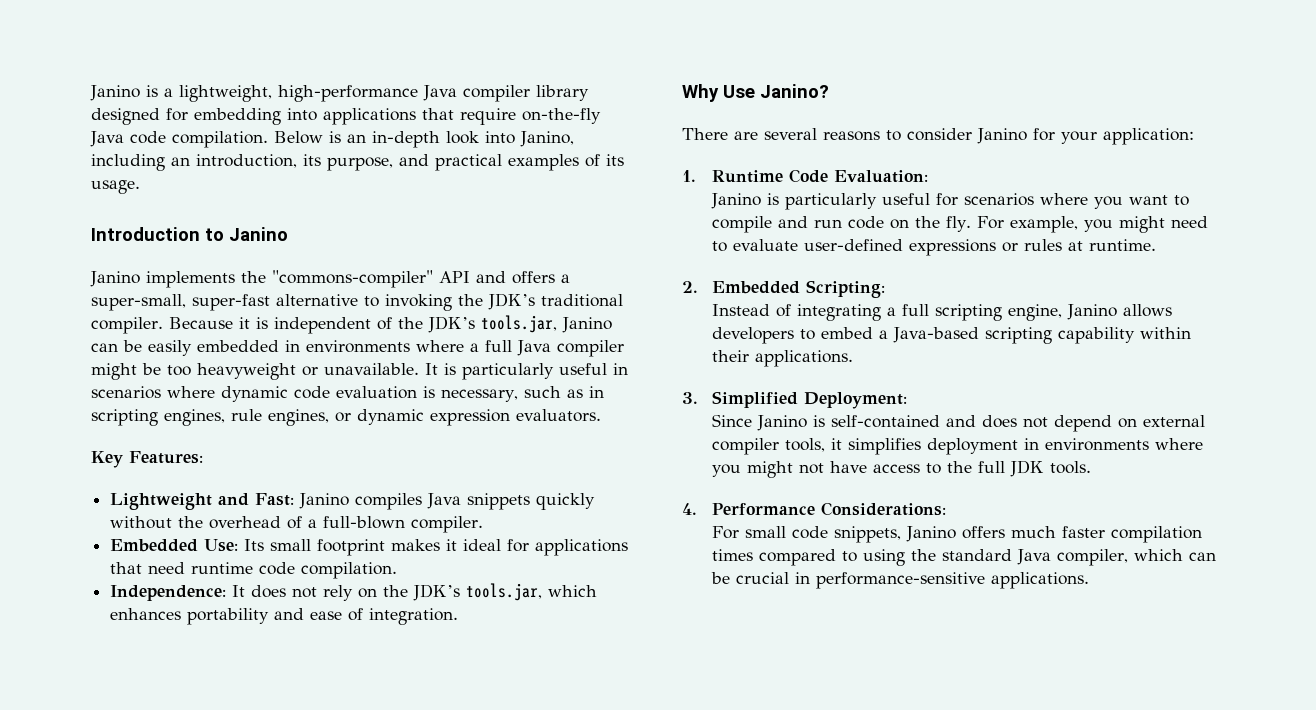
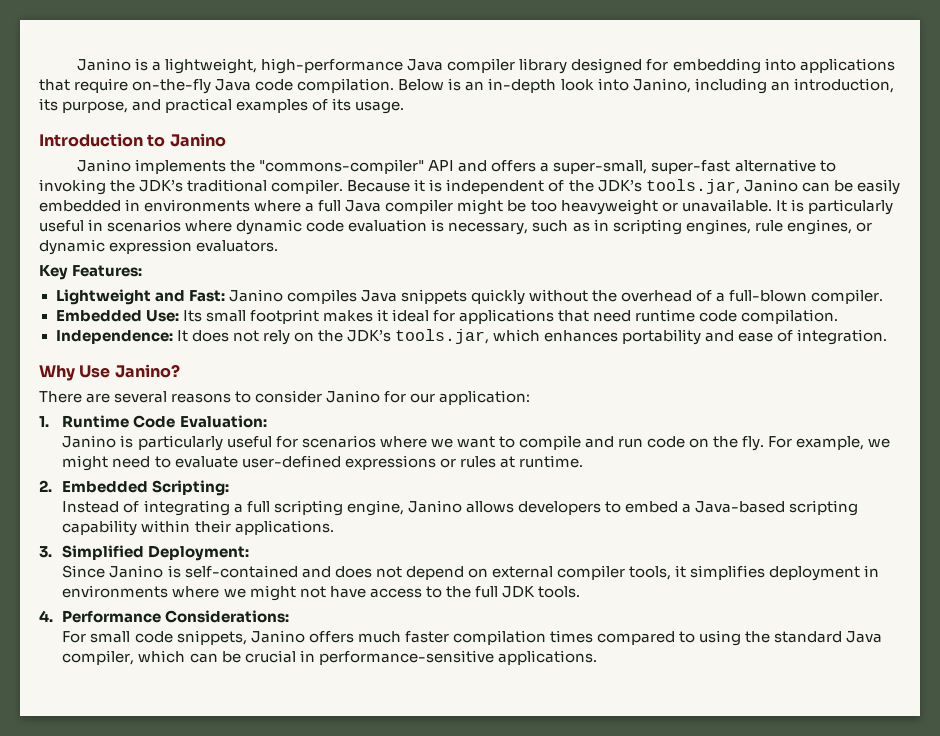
- There are several reasons to consider Janino for your application:
+ There are several reasons to consider Janino for our application:
- Janino is particularly useful for scenarios where you want to compile and run code on the fly.
+ Janino is particularly useful for scenarios where we want to compile and run code on the fly.
- For example, you might need to evaluate user-defined expressions or rules at runtime.
+ For example, we might need to evaluate user-defined expressions or rules at runtime.
- Since Janino is self-contained and does not depend on external compiler tools, it simplifies deployment in environments where you might not have access to the full JDK tools.
+ Since Janino is self-contained and does not depend on external compiler tools, it simplifies deployment in environments where we might not have access to the full JDK tools.

